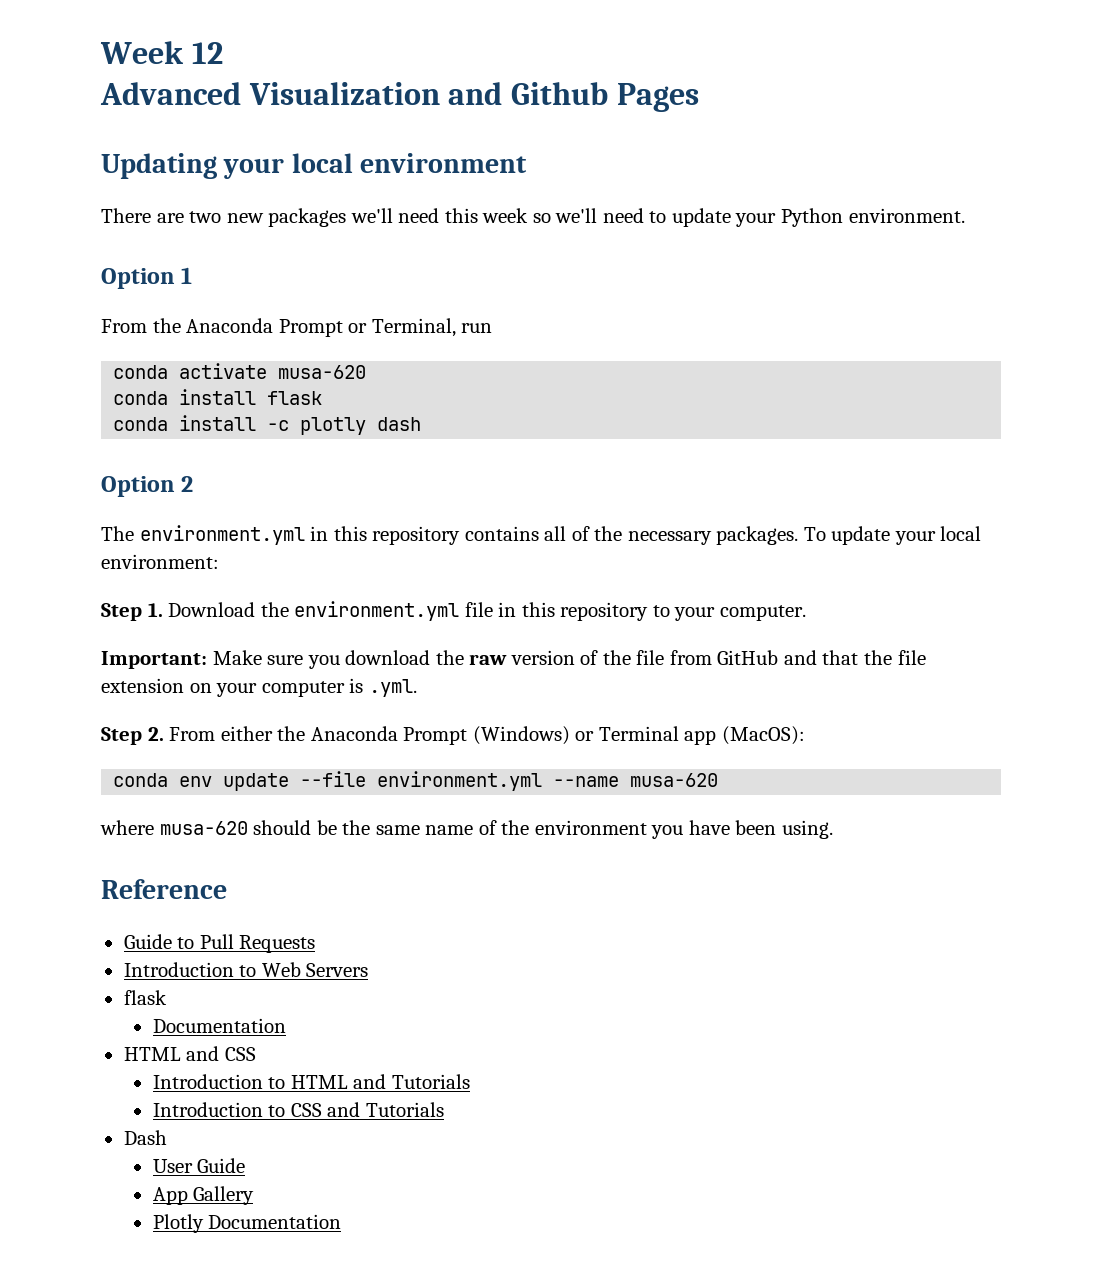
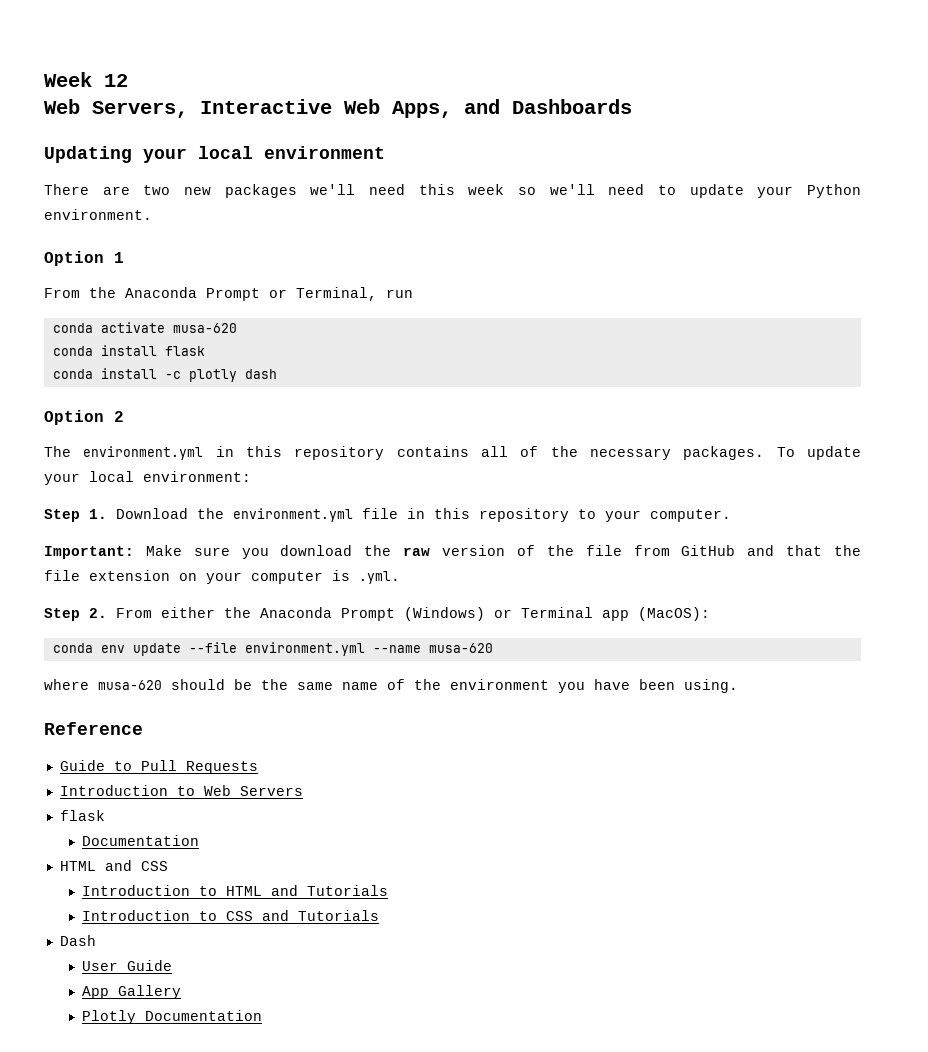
- Advanced Visualization and Github Pages
+ Web Servers, Interactive Web Apps, and Dashboards

